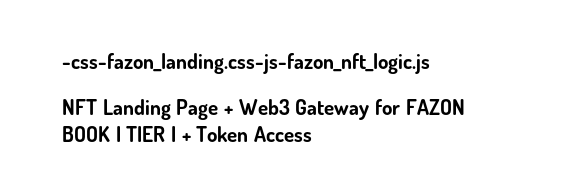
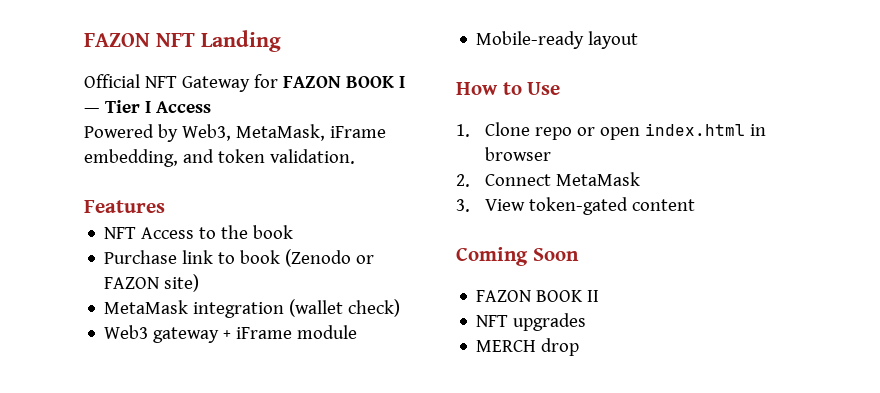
- -css-fazon_landing.css-js-fazon_nft_logic.js
- NFT Landing Page + Web3 Gateway for FAZON BOOK I TIER I + Token Access
+ FAZON NFT Landing
+ Official NFT Gateway for FAZON BOOK I — Tier I Access
+ Powered by Web3, MetaMask, iFrame embedding, and token validation.
+ Features
+ NFT Access to the book
+ Purchase link to book (Zenodo or FAZON site)
+ MetaMask integration (wallet check)
+ Web3 gateway + iFrame module
+ Mobile-ready layout
+ How to Use
+ 1. Clone repo or open index.html in browser
+ 2. Connect MetaMask
+ 3. View token-gated content
+ Coming Soon
+ FAZON BOOK II
+ NFT upgrades
+ MERCH drop

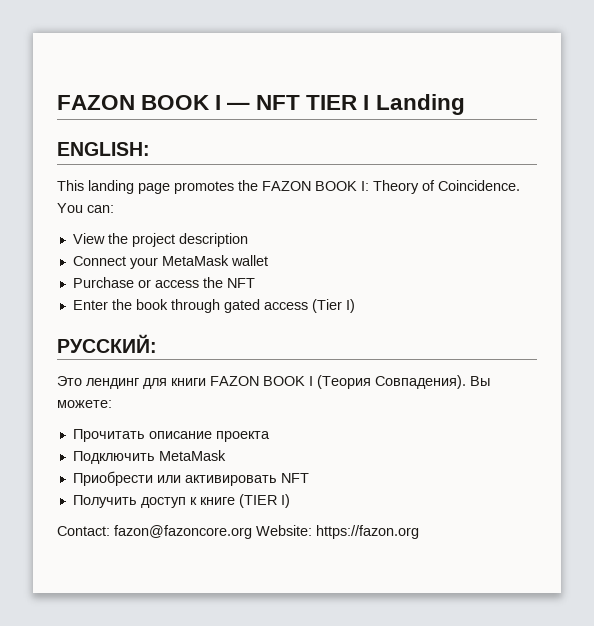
- FAZON NFT Landing
- Official NFT Gateway for FAZON BOOK I — Tier I Access
- Powered by Web3, MetaMask, iFrame embedding, and token validation.
- Features
- NFT Access to the book
- Purchase link to book (Zenodo or FAZON site)
- MetaMask integration (wallet check)
- Web3 gateway + iFrame module
- Mobile-ready layout
- How to Use
- 1. Clone repo or open index.html in browser
- 2. Connect MetaMask
- 3. View token-gated content
- Coming Soon
- FAZON BOOK II
- NFT upgrades
- MERCH drop
+ FAZON BOOK I — NFT TIER I Landing
+ ENGLISH:
+ This landing page promotes the FAZON BOOK I: Theory of Coincidence. You can:
+ View the project description
+ Connect your MetaMask wallet
+ Purchase or access the NFT
+ Enter the book through gated access (Tier I)
+ РУССКИЙ:
+ Это лендинг для книги FAZON BOOK I (Теория Совпадения). Вы можете:
+ Прочитать описание проекта
+ Подключить MetaMask
+ Приобрести или активировать NFT
+ Получить доступ к книге (TIER I)
+ Contact: fazon@fazoncore.org Website: https://fazon.org

